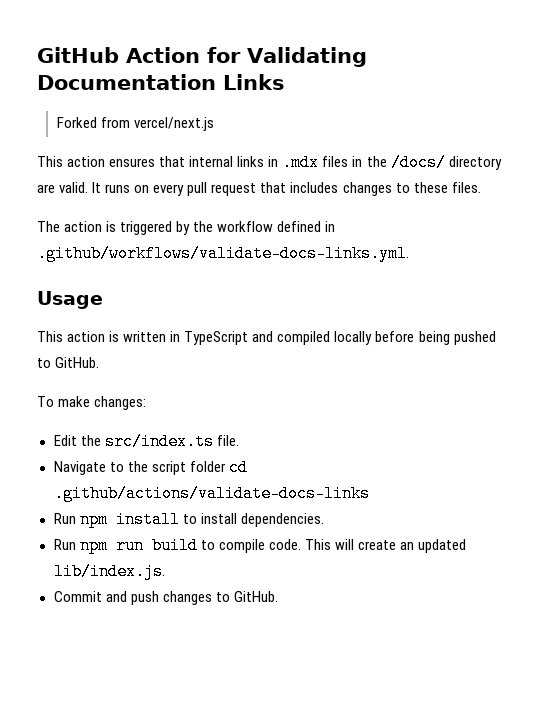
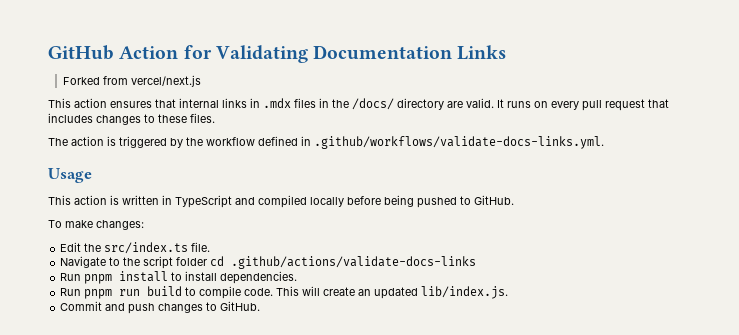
- Run npm install to install dependencies.
+ Run pnpm install to install dependencies.
- Run npm run build to compile code.
+ Run pnpm run build to compile code.

